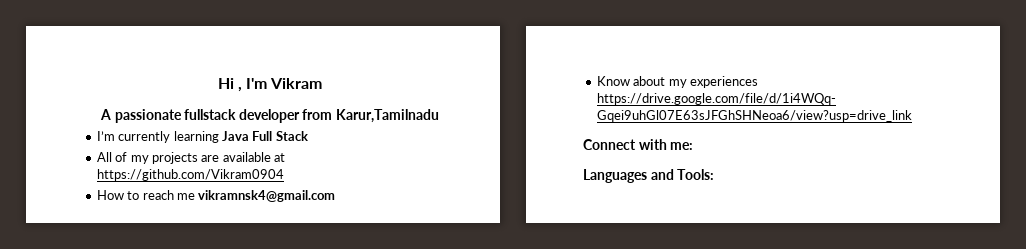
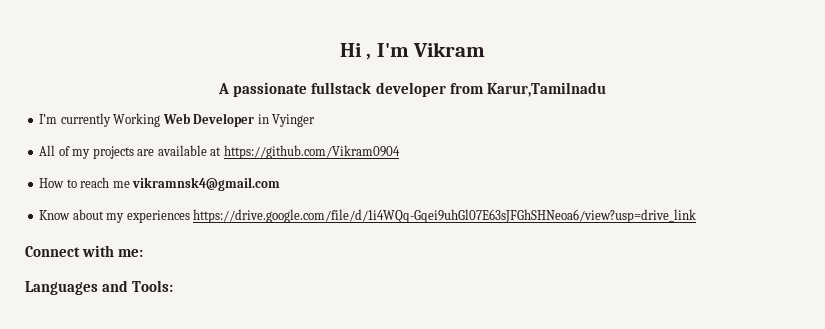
- I’m currently learning Java Full Stack
+ I’m currently Working Web Developer in Vyinger

